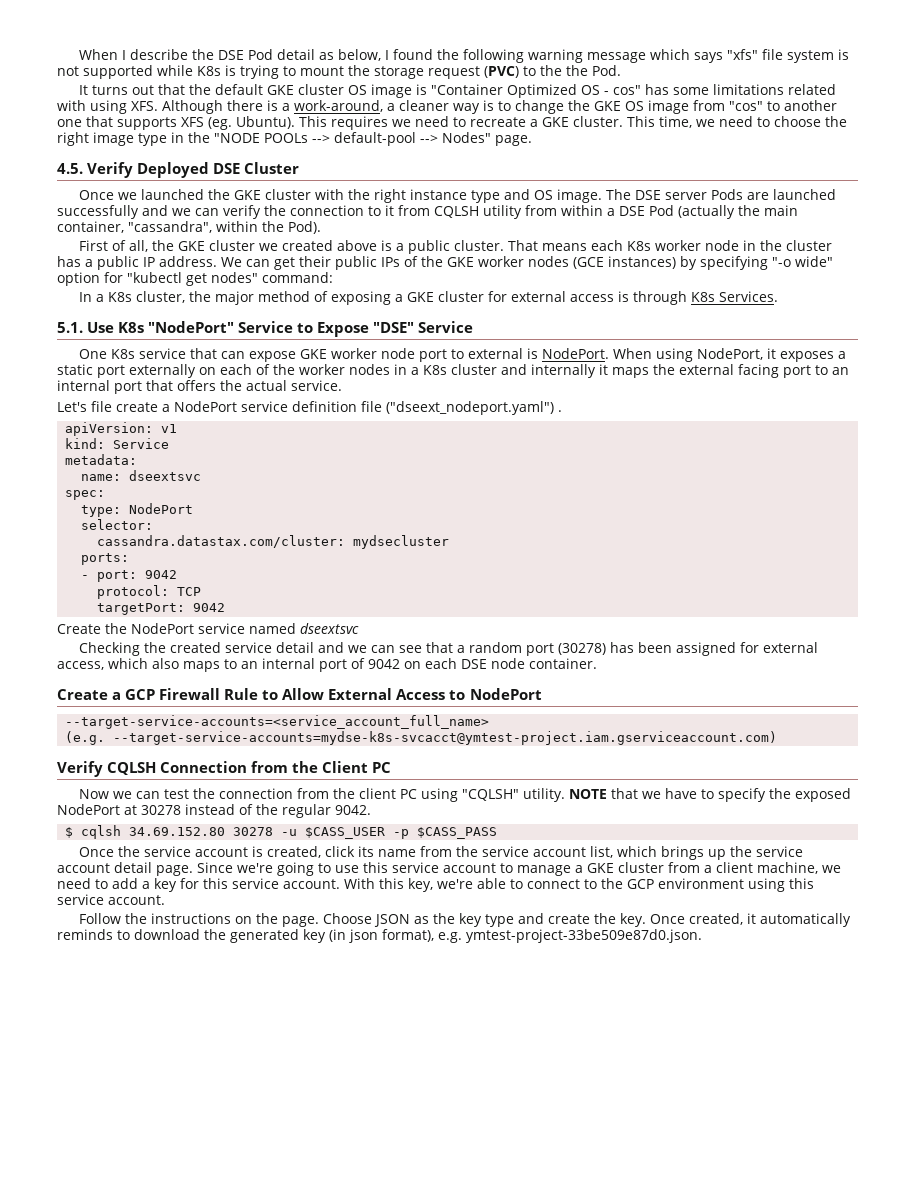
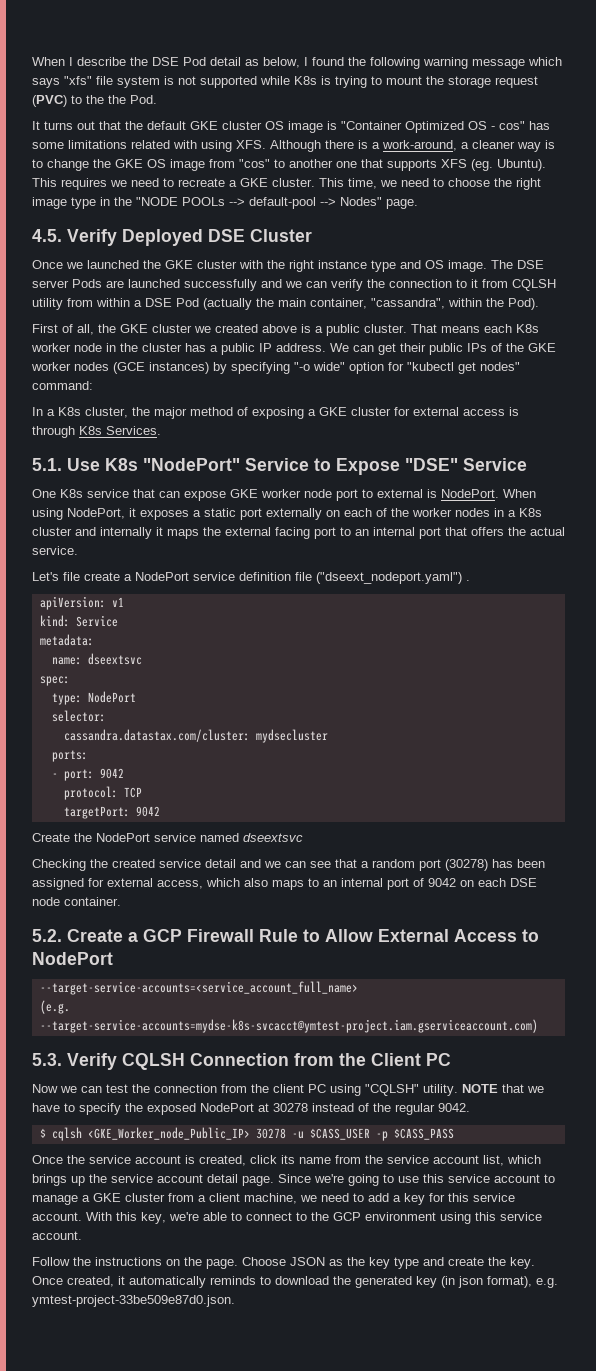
- Create a GCP Firewall Rule to Allow External Access to NodePort
+ 5.2. Create a GCP Firewall Rule to Allow External Access to NodePort
- Verify CQLSH Connection from the Client PC
+ 5.3. Verify CQLSH Connection from the Client PC
- $ cqlsh 34.69.152.80 30278 -u $CASS_USER -p $CASS_PASS
+ $ cqlsh <GKE_Worker_node_Public_IP> 30278 -u $CASS_USER -p $CASS_PASS

